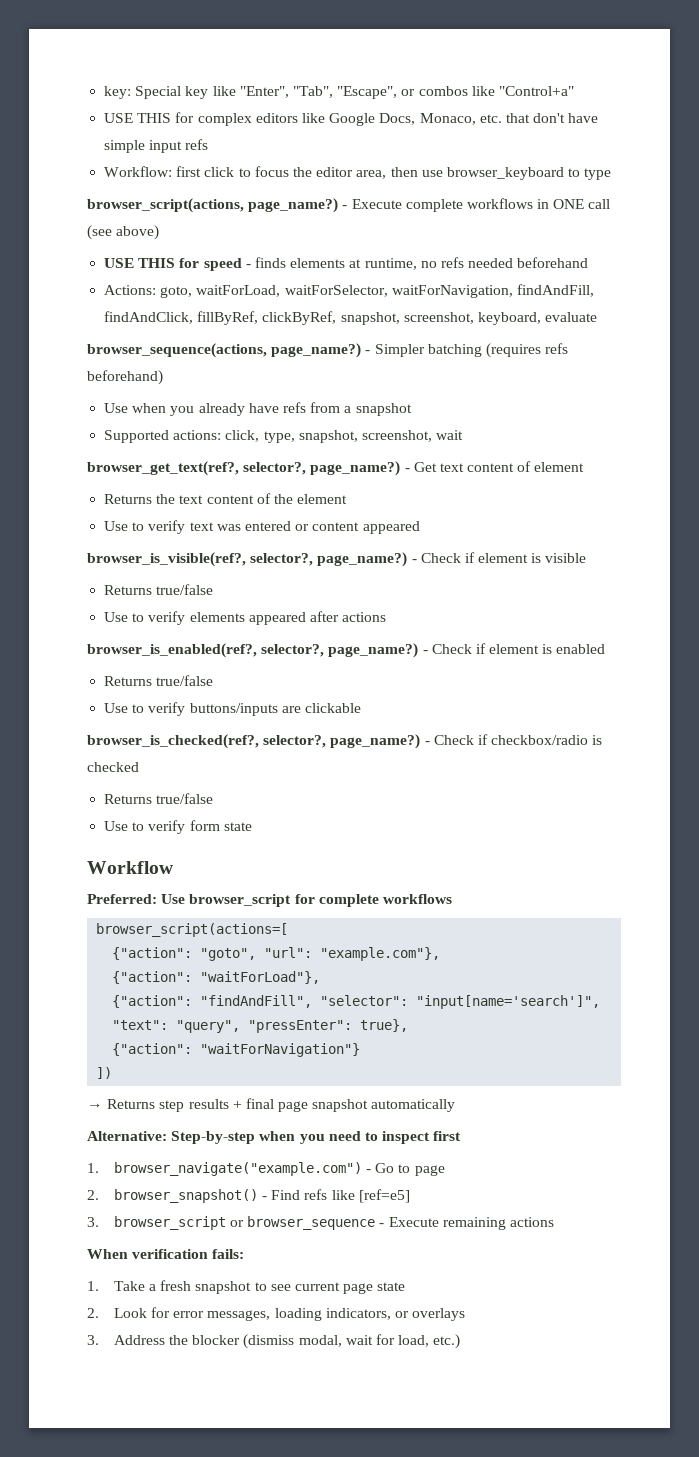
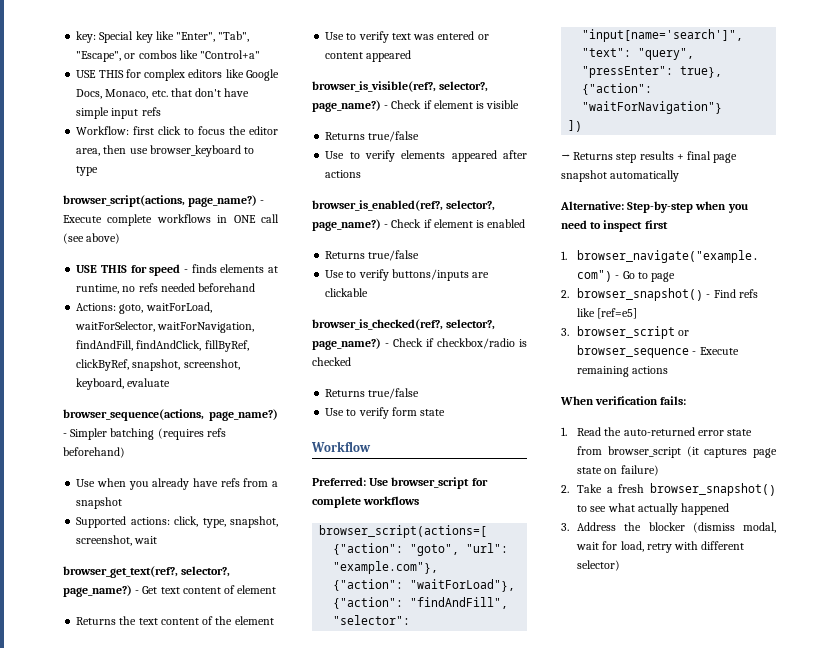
- 1. Take a fresh snapshot to see current page state
- 2. Look for error messages, loading indicators, or overlays
+ 1. Read the auto-returned error state from browser_script (it captures page state on failure)
+ 2. Take a fresh browser_snapshot() to see what actually happened
- 3. Address the blocker (dismiss modal, wait for load, etc.)
+ 3. Address the blocker (dismiss modal, wait for load, retry with different selector)

